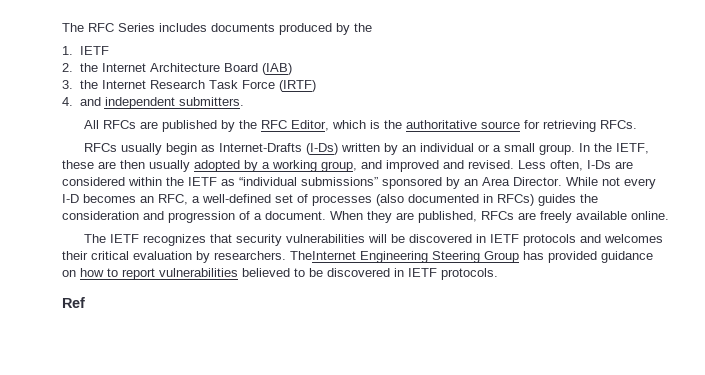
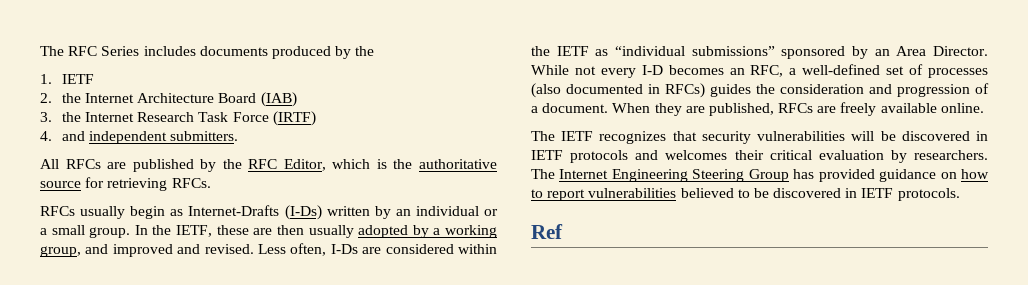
- TheInternet Engineering Steering Group has provided guidance on how to report vulnerabilities believed to be discovered in IETF protocols.
+ The Internet Engineering Steering Group has provided guidance on how to report vulnerabilities believed to be discovered in IETF protocols.

